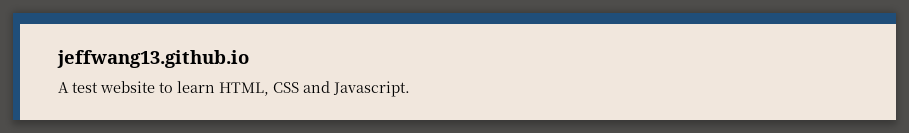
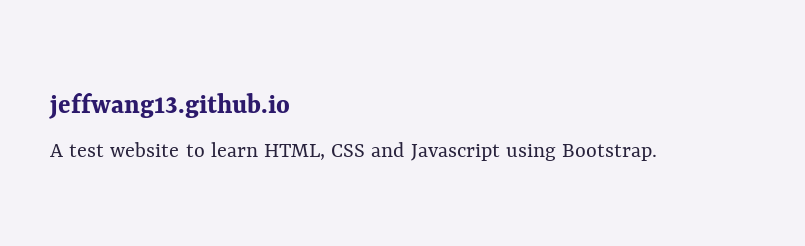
- A test website to learn HTML, CSS and Javascript.
+ A test website to learn HTML, CSS and Javascript using Bootstrap.

